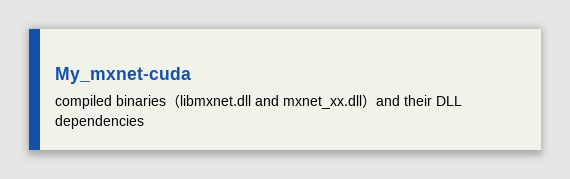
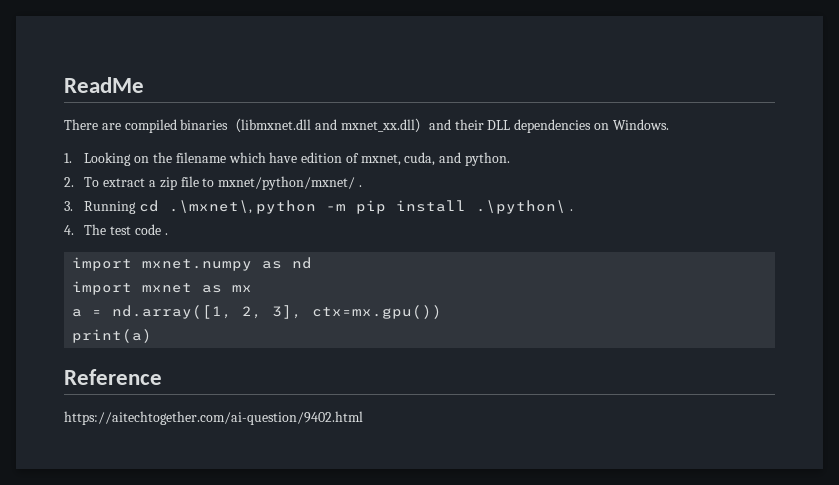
- My_mxnet-cuda
- compiled binaries（libmxnet.dll and mxnet_xx.dll）and their DLL dependencies
+ ReadMe
+ There are compiled binaries（libmxnet.dll and mxnet_xx.dll）and their DLL dependencies on Windows.
+ 1. Looking on the filename which have edition of mxnet, cuda, and python.
+ 2. To extract a zip file to mxnet/python/mxnet/ .
+ 3. Running cd .\mxnet\, python -m pip install .\python\ .
+ 4. The test code .
+ import mxnet.numpy as nd
+ import mxnet as mx
+ a = nd.array([1, 2, 3], ctx=mx.gpu())
+ print(a)
+ Reference
+ https://aitechtogether.com/ai-question/9402.html

